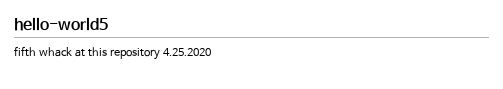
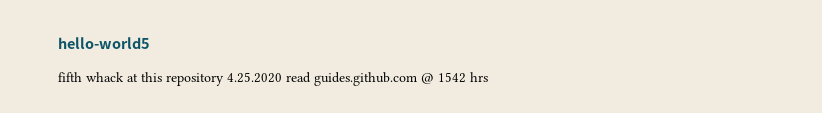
- fifth whack at this repository 4.25.2020
+ fifth whack at this repository 4.25.2020 read guides.github.com @ 1542 hrs

